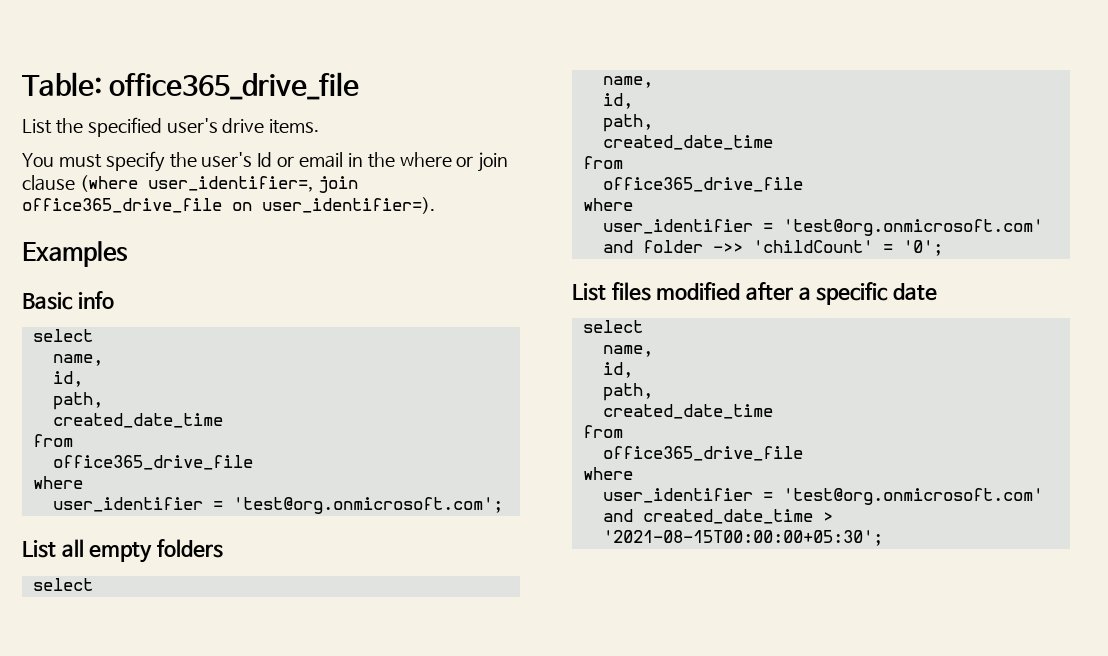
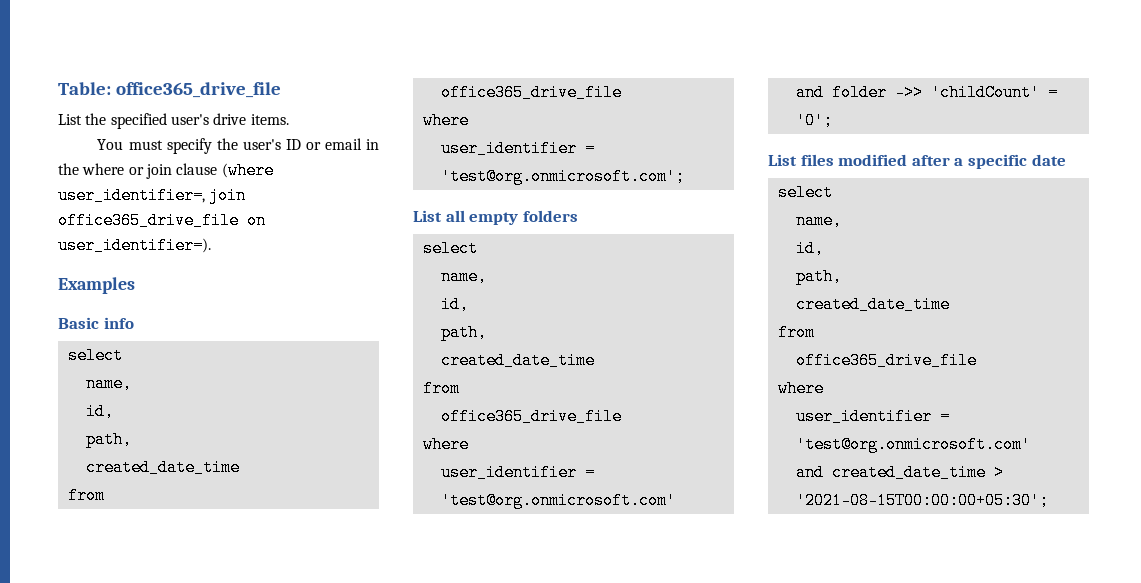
- You must specify the user's Id or email in the where or join clause (where user_identifier=, join office365_drive_file on user_identifier=).
+ You must specify the user's ID or email in the where or join clause (where user_identifier=, join office365_drive_file on user_identifier=).

